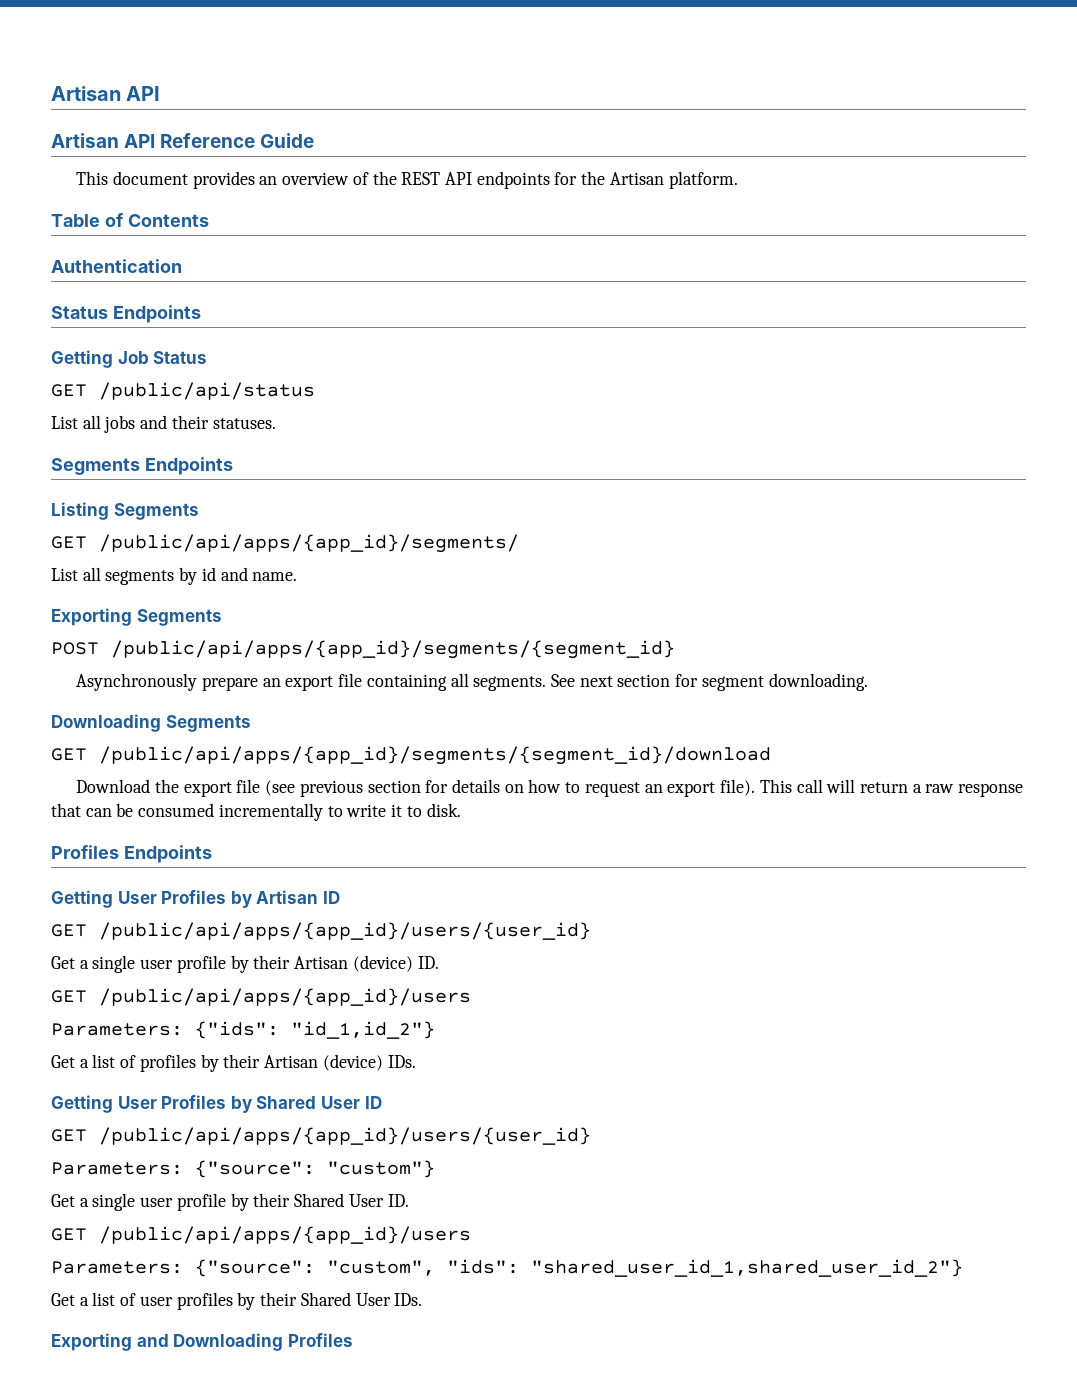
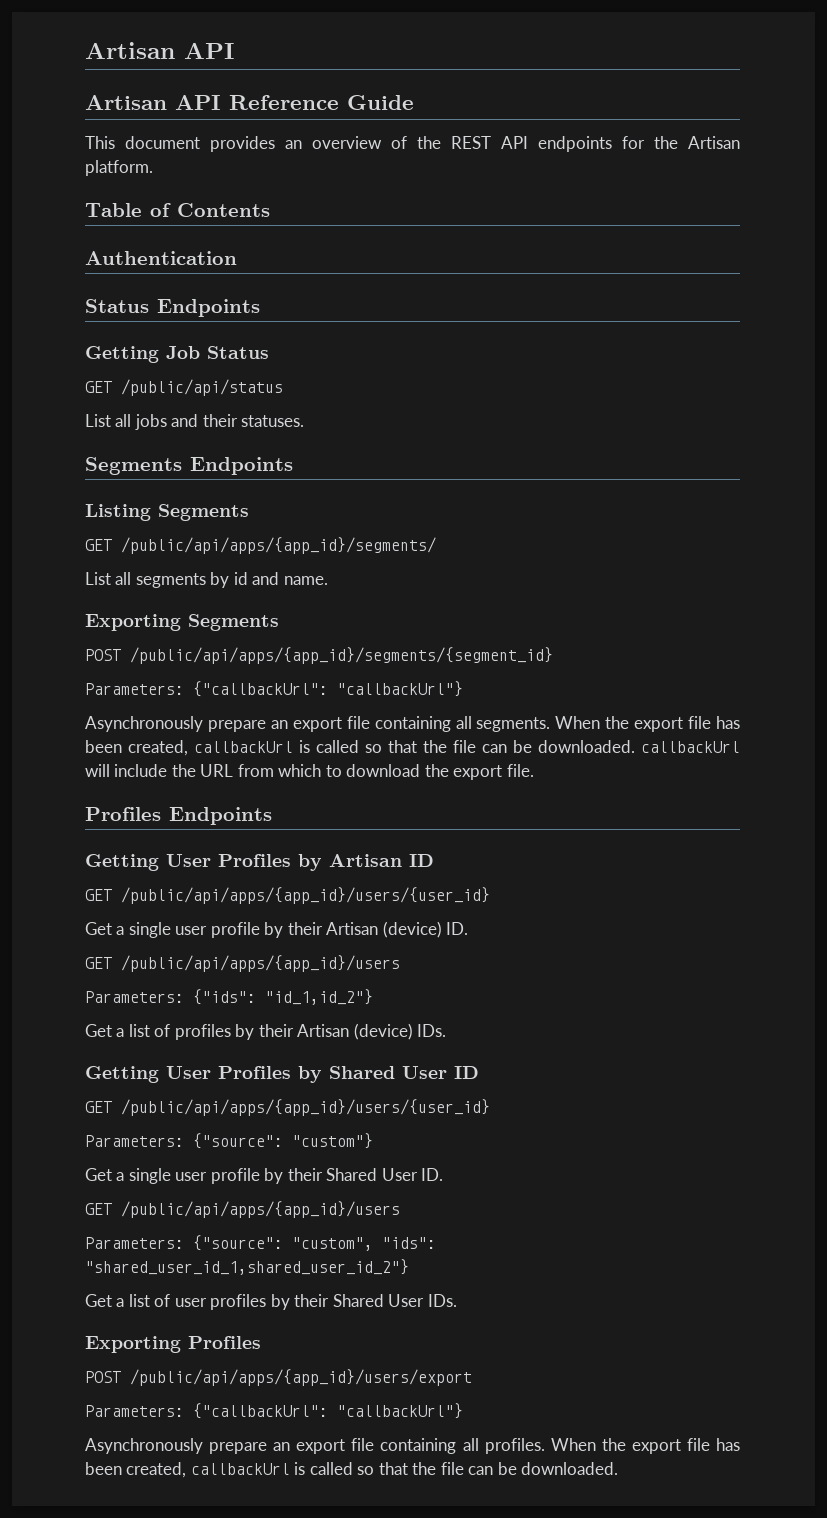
  POST /public/api/apps/{app_id}/segments/{segment_id}
+ Parameters: {"callbackUrl": "callbackUrl"}
- See next section for segment downloading.
- Downloading Segments
- GET /public/api/apps/{app_id}/segments/{segment_id}/download
- Download the export file (see previous section for details on how to request an export file). This call will return a raw response that can be consumed incrementally to write it to disk.
+ When the export file has been created, callbackUrl is called so that the file can be downloaded. callbackUrl will include the URL from which to download the export file.
- Exporting and Downloading Profiles
+ Exporting Profiles
+ POST /public/api/apps/{app_id}/users/export
+ Parameters: {"callbackUrl": "callbackUrl"}
+ Asynchronously prepare an export file containing all profiles. When the export file has been created, callbackUrl is called so that the file can be downloaded.

